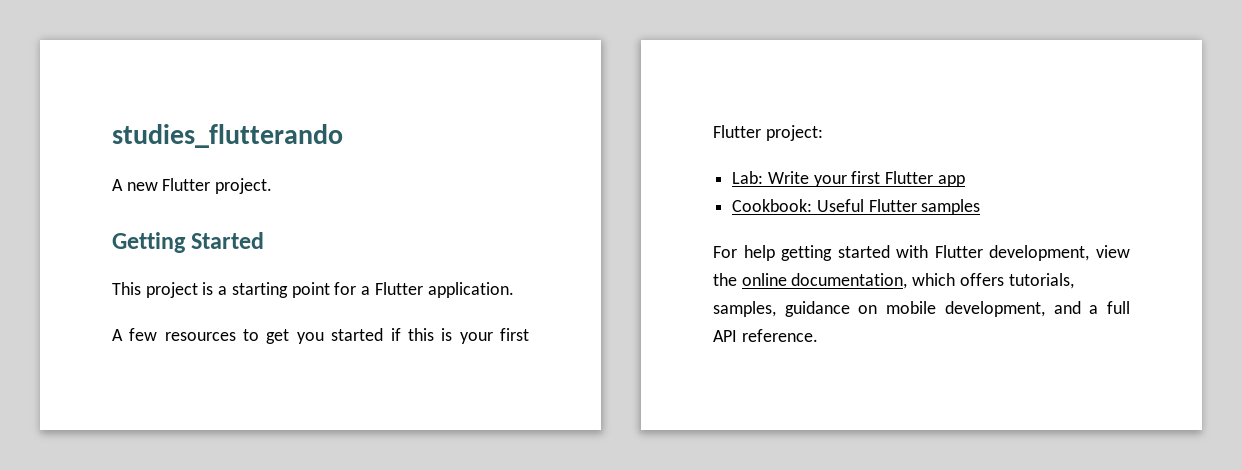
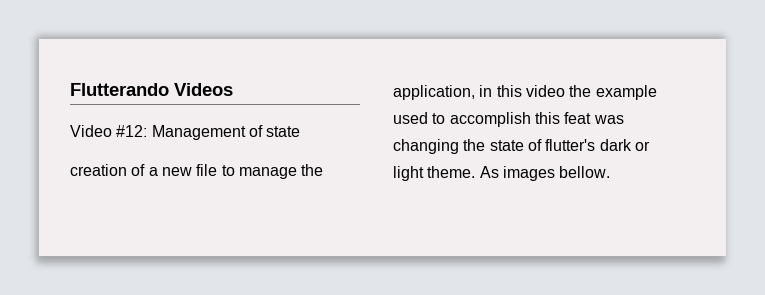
- studies_flutterando
- A new Flutter project.
- Getting Started
- This project is a starting point for a Flutter application.
- A few resources to get you started if this is your first Flutter project:
- Lab: Write your first Flutter app
- Cookbook: Useful Flutter samples
- For help getting started with Flutter development, view the online documentation, which offers tutorials, samples, guidance on mobile development, and a full API reference.
+ Flutterando Videos
+ Video #12: Management of state
+ creation of a new file to manage the application, in this video the example used to accomplish this feat was changing the state of flutter's dark or light theme. As images bellow.

